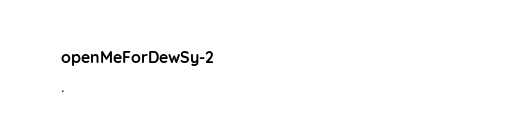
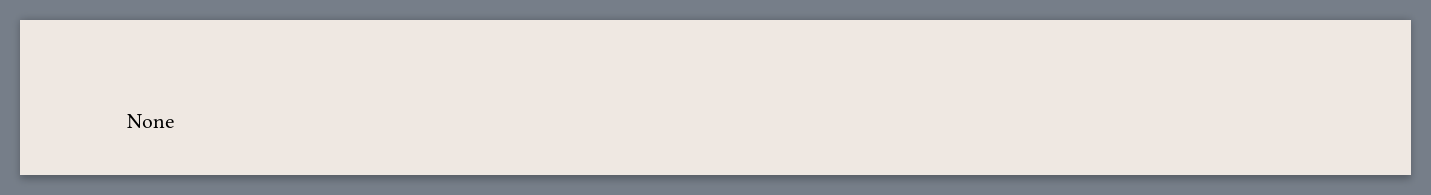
- openMeForDewSy-2
- .
+ None

